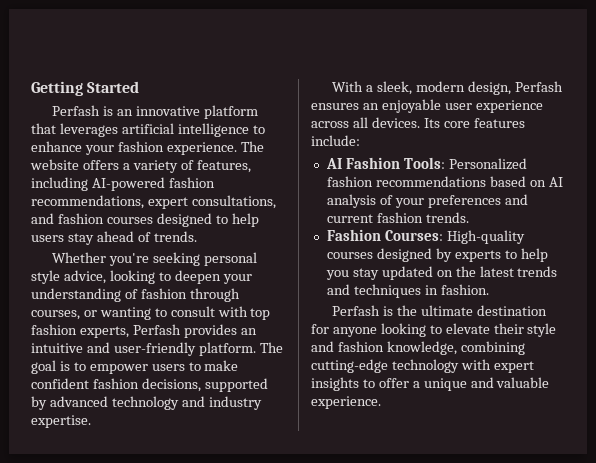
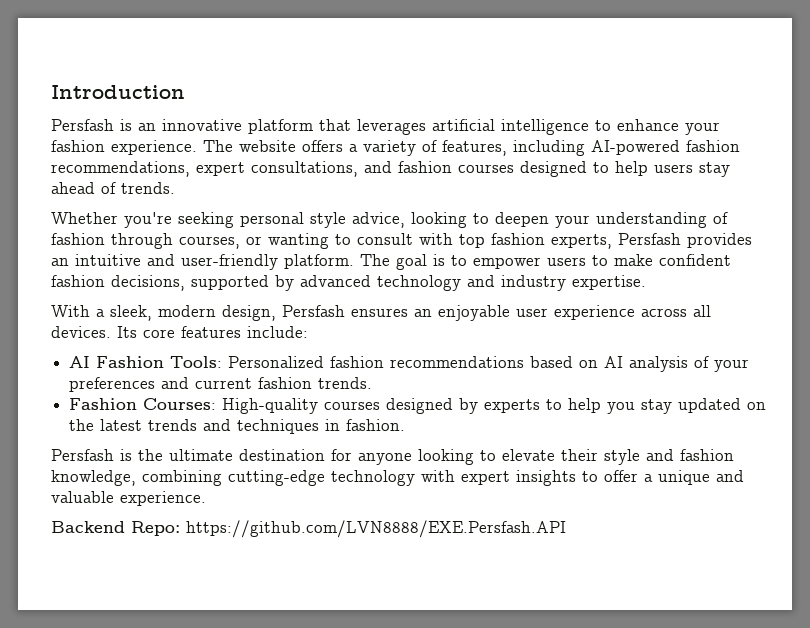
- Getting Started
- Perfash is an innovative platform that leverages artificial intelligence to enhance your fashion experience.
+ Introduction
+ Persfash is an innovative platform that leverages artificial intelligence to enhance your fashion experience.
- Whether you're seeking personal style advice, looking to deepen your understanding of fashion through courses, or wanting to consult with top fashion experts, Perfash provides an intuitive and user-friendly platform.
+ Whether you're seeking personal style advice, looking to deepen your understanding of fashion through courses, or wanting to consult with top fashion experts, Persfash provides an intuitive and user-friendly platform.
- With a sleek, modern design, Perfash ensures an enjoyable user experience across all devices.
+ With a sleek, modern design, Persfash ensures an enjoyable user experience across all devices.
- Perfash is the ultimate destination for anyone looking to elevate their style and fashion knowledge, combining cutting-edge technology with expert insights to offer a unique and valuable experience.
+ Persfash is the ultimate destination for anyone looking to elevate their style and fashion knowledge, combining cutting-edge technology with expert insights to offer a unique and valuable experience.
+ Backend Repo: https://github.com/LVN8888/EXE.Persfash.API

